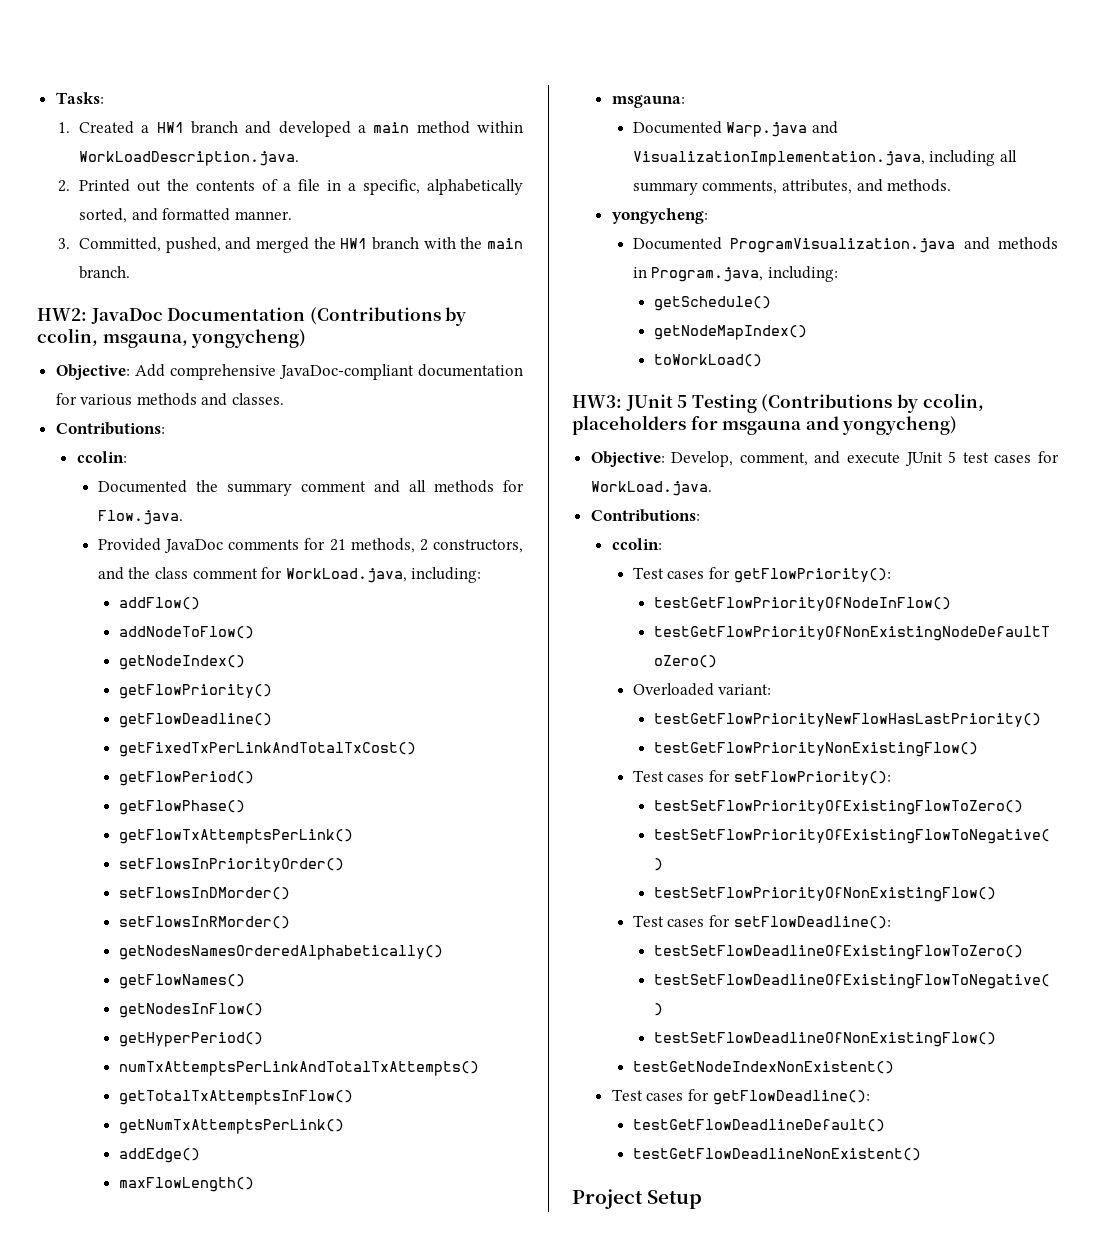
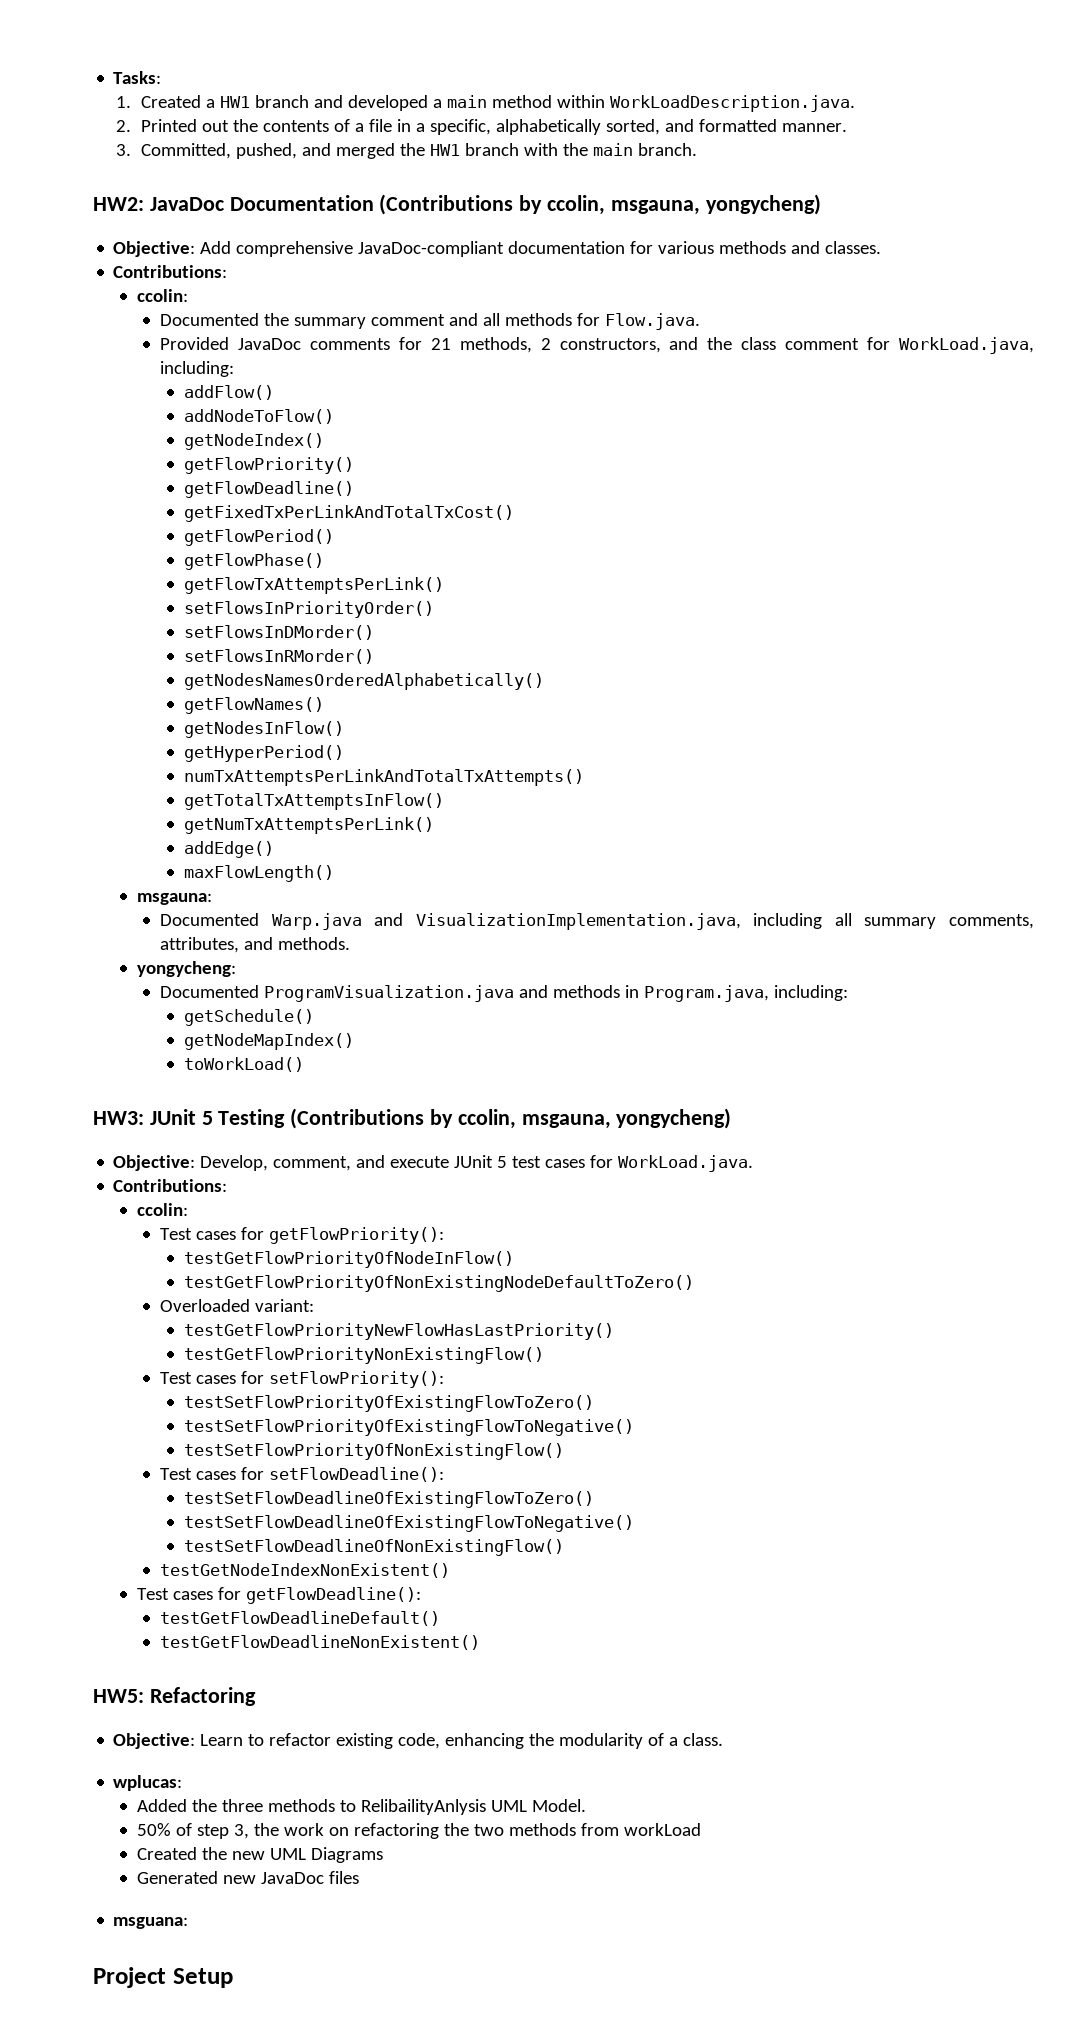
- HW3: JUnit 5 Testing (Contributions by ccolin, placeholders for msgauna and yongycheng)
+ HW3: JUnit 5 Testing (Contributions by ccolin, msgauna, yongycheng)
+ HW5: Refactoring
+ Objective: Learn to refactor existing code, enhancing the modularity of a class.
+ wplucas:
+ Added the three methods to RelibailityAnlysis UML Model.
+ 50% of step 3, the work on refactoring the two methods from workLoad
+ Created the new UML Diagrams
+ Generated new JavaDoc files
+ msguana:

